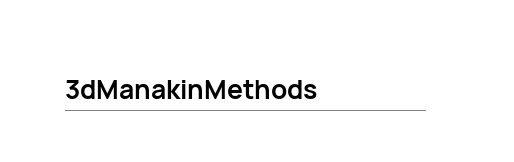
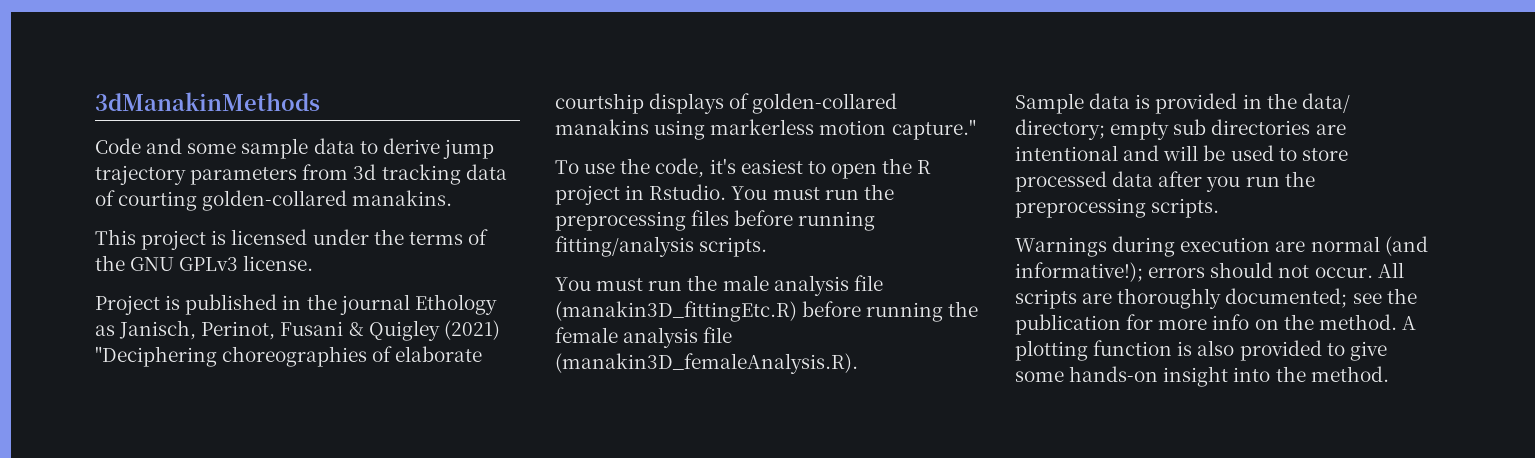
+ Code and some sample data to derive jump trajectory parameters from 3d tracking data of courting golden-collared manakins.
+ This project is licensed under the terms of the GNU GPLv3 license.
+ Project is published in the journal Ethology as Janisch, Perinot, Fusani & Quigley (2021) "Deciphering choreographies of elaborate courtship displays of golden-collared manakins using markerless motion capture."
+ To use the code, it's easiest to open the R project in Rstudio. You must run the preprocessing files before running fitting/analysis scripts.
+ You must run the male analysis file (manakin3D_fittingEtc.R) before running the female analysis file (manakin3D_femaleAnalysis.R).
+ Sample data is provided in the data/ directory; empty sub directories are intentional and will be used to store processed data after you run the preprocessing scripts.
+ Warnings during execution are normal (and informative!); errors should not occur. All scripts are thoroughly documented; see the publication for more info on the method. A plotting function is also provided to give some hands-on insight into the method.

